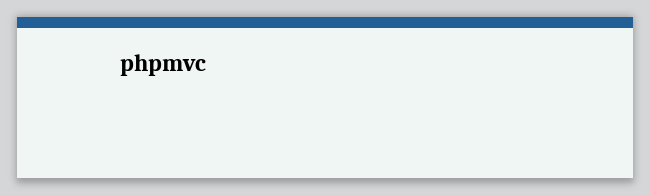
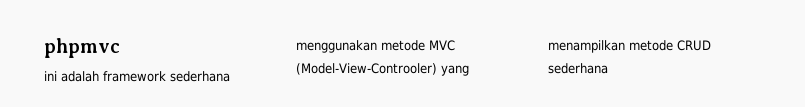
+ ini adalah framework sederhana menggunakan metode MVC (Model-View-Controoler) yang menampilkan metode CRUD sederhana

